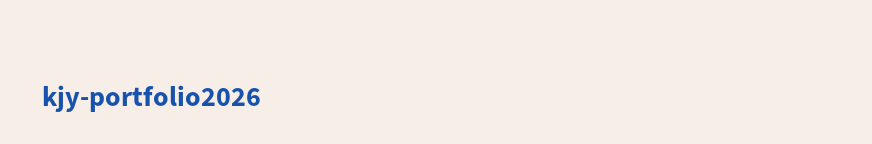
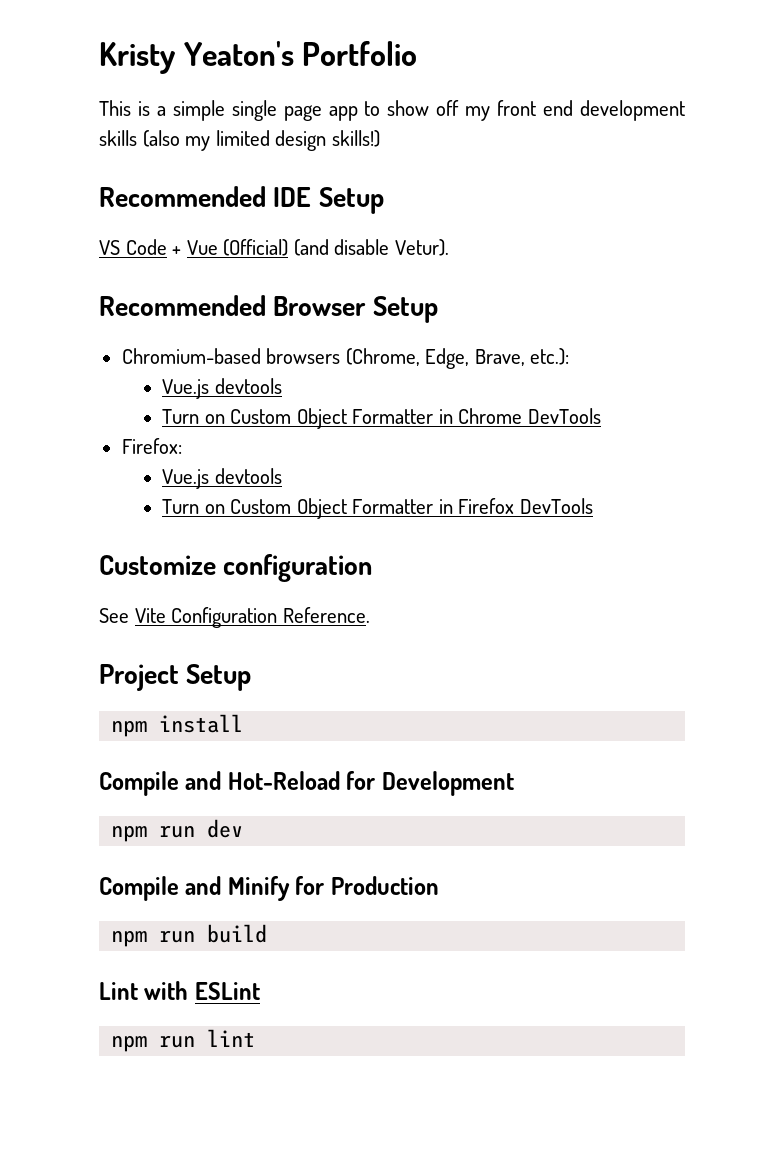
- kjy-portfolio2026
+ Kristy Yeaton's Portfolio
+ This is a simple single page app to show off my front end development skills (also my limited design skills!)
+ Recommended IDE Setup
+ VS Code + Vue (Official) (and disable Vetur).
+ Recommended Browser Setup
+ Chromium-based browsers (Chrome, Edge, Brave, etc.):
+ Vue.js devtools
+ Turn on Custom Object Formatter in Chrome DevTools
+ Firefox:
+ Vue.js devtools
+ Turn on Custom Object Formatter in Firefox DevTools
+ Customize configuration
+ See Vite Configuration Reference.
+ Project Setup
+ npm install
+ Compile and Hot-Reload for Development
+ npm run dev
+ Compile and Minify for Production
+ npm run build
+ Lint with ESLint
+ npm run lint

